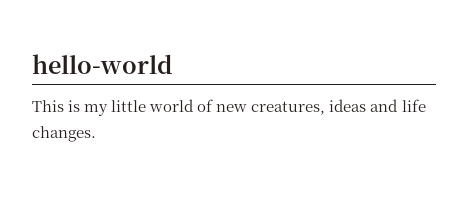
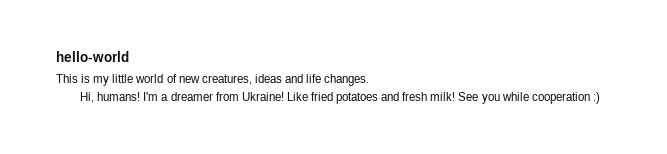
+ Hi, humans! I'm a dreamer from Ukraine! Like fried potatoes and fresh milk! See you while cooperation :)

